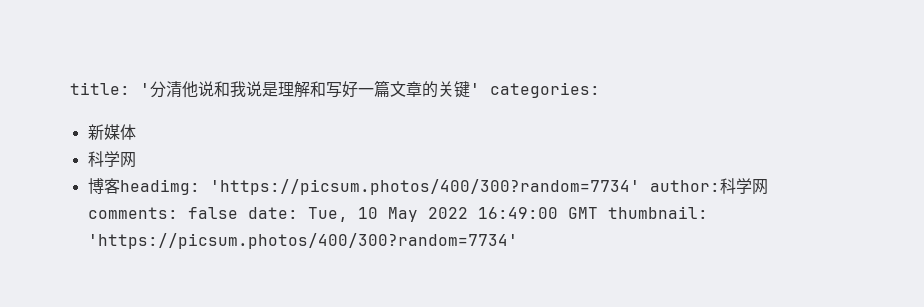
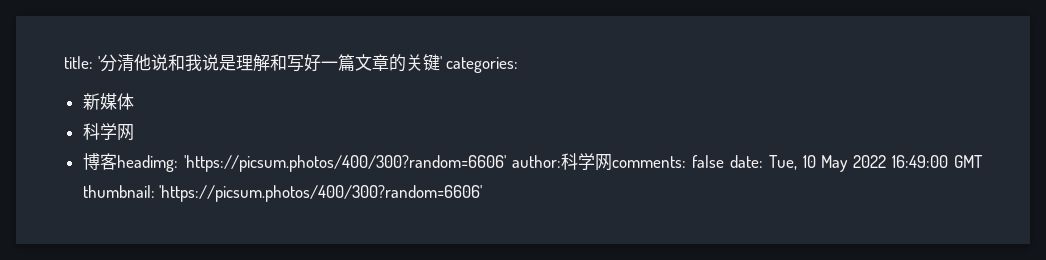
- 博客headimg: 'https://picsum.photos/400/300?random=7734' author:科学网comments: false date: Tue, 10 May 2022 16:49:00 GMT thumbnail: 'https://picsum.photos/400/300?random=7734'
+ 博客headimg: 'https://picsum.photos/400/300?random=6606' author:科学网comments: false date: Tue, 10 May 2022 16:49:00 GMT thumbnail: 'https://picsum.photos/400/300?random=6606'

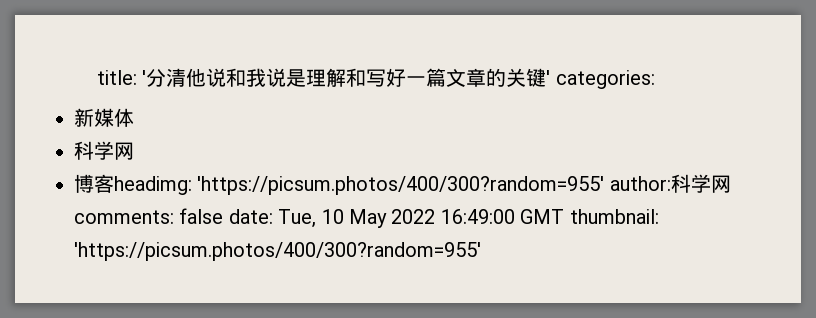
- 博客headimg: 'https://picsum.photos/400/300?random=6606' author:科学网comments: false date: Tue, 10 May 2022 16:49:00 GMT thumbnail: 'https://picsum.photos/400/300?random=6606'
+ 博客headimg: 'https://picsum.photos/400/300?random=955' author:科学网comments: false date: Tue, 10 May 2022 16:49:00 GMT thumbnail: 'https://picsum.photos/400/300?random=955'

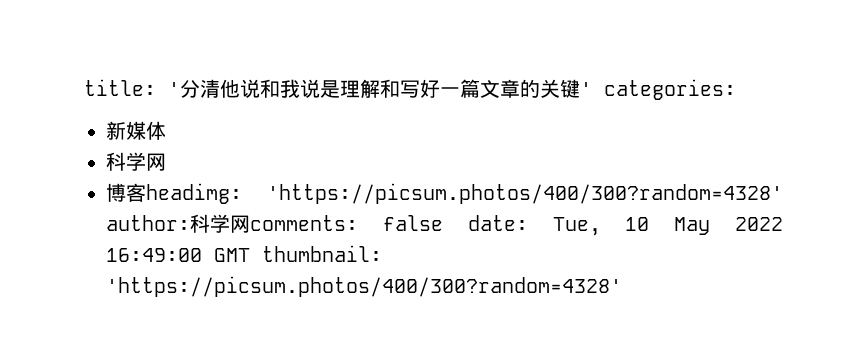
- 博客headimg: 'https://picsum.photos/400/300?random=955' author:科学网comments: false date: Tue, 10 May 2022 16:49:00 GMT thumbnail: 'https://picsum.photos/400/300?random=955'
+ 博客headimg: 'https://picsum.photos/400/300?random=4328' author:科学网comments: false date: Tue, 10 May 2022 16:49:00 GMT thumbnail: 'https://picsum.photos/400/300?random=4328'

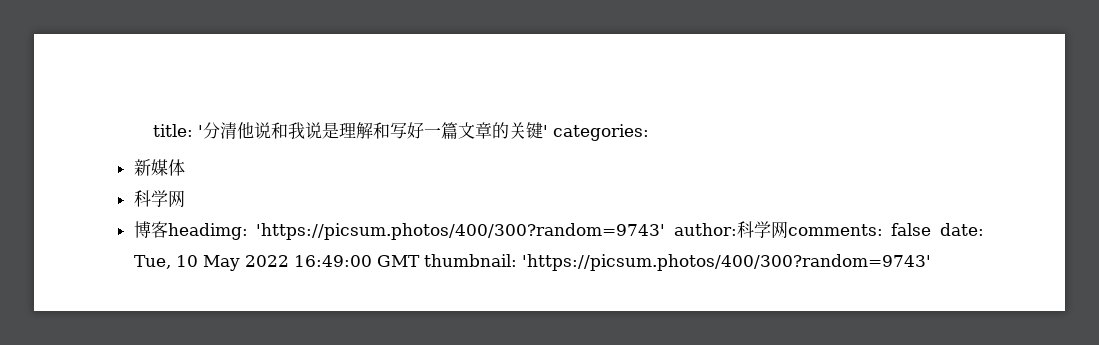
- 博客headimg: 'https://picsum.photos/400/300?random=4328' author:科学网comments: false date: Tue, 10 May 2022 16:49:00 GMT thumbnail: 'https://picsum.photos/400/300?random=4328'
+ 博客headimg: 'https://picsum.photos/400/300?random=9743' author:科学网comments: false date: Tue, 10 May 2022 16:49:00 GMT thumbnail: 'https://picsum.photos/400/300?random=9743'

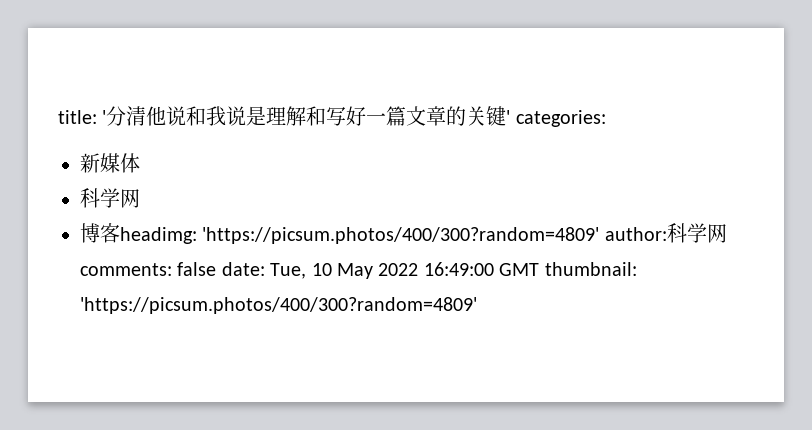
- 博客headimg: 'https://picsum.photos/400/300?random=9743' author:科学网comments: false date: Tue, 10 May 2022 16:49:00 GMT thumbnail: 'https://picsum.photos/400/300?random=9743'
+ 博客headimg: 'https://picsum.photos/400/300?random=4809' author:科学网comments: false date: Tue, 10 May 2022 16:49:00 GMT thumbnail: 'https://picsum.photos/400/300?random=4809'

